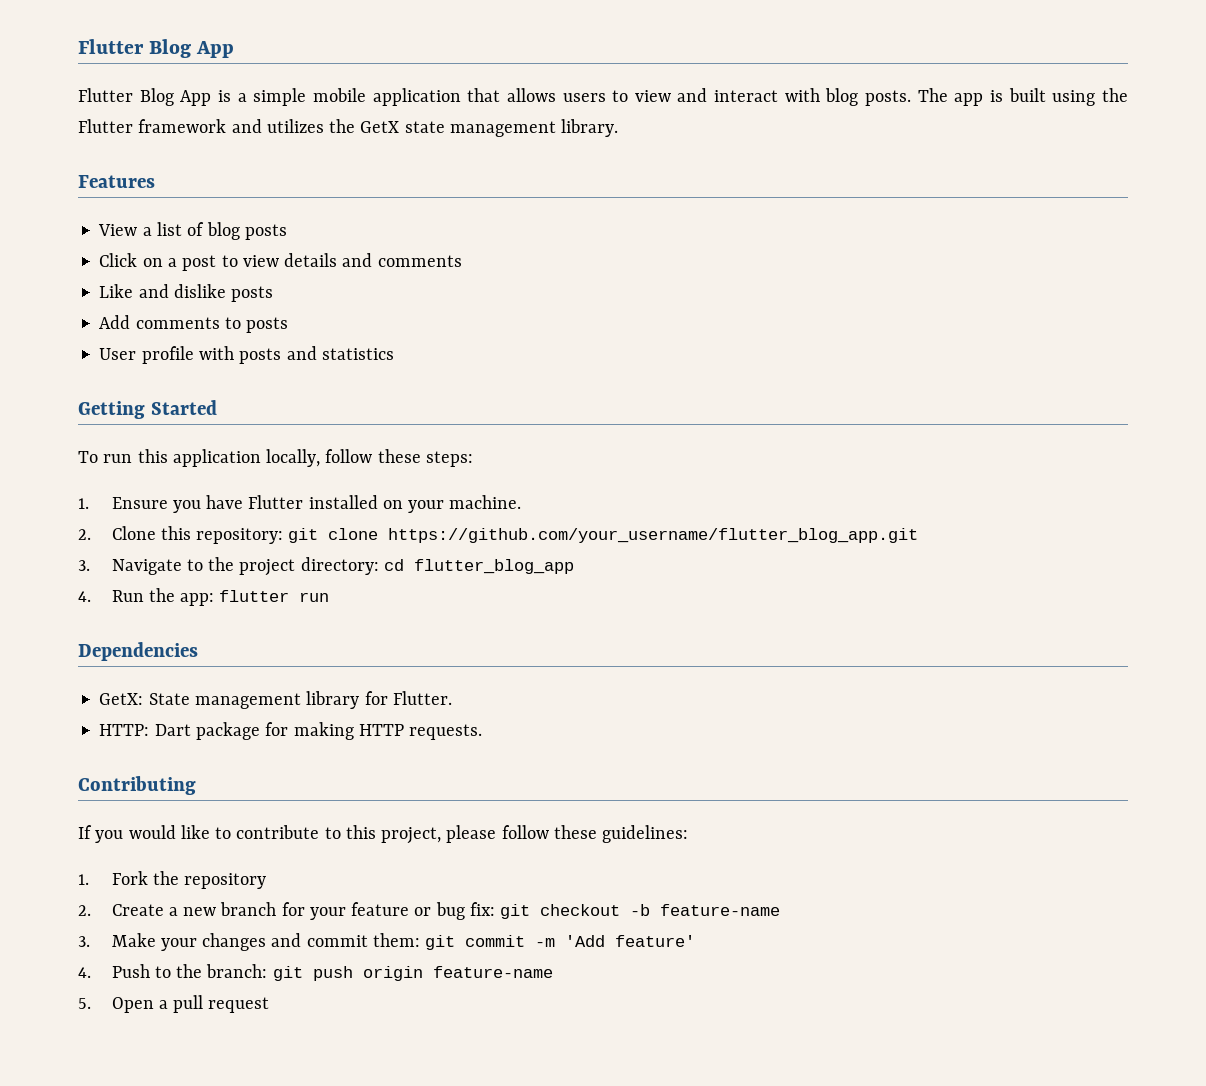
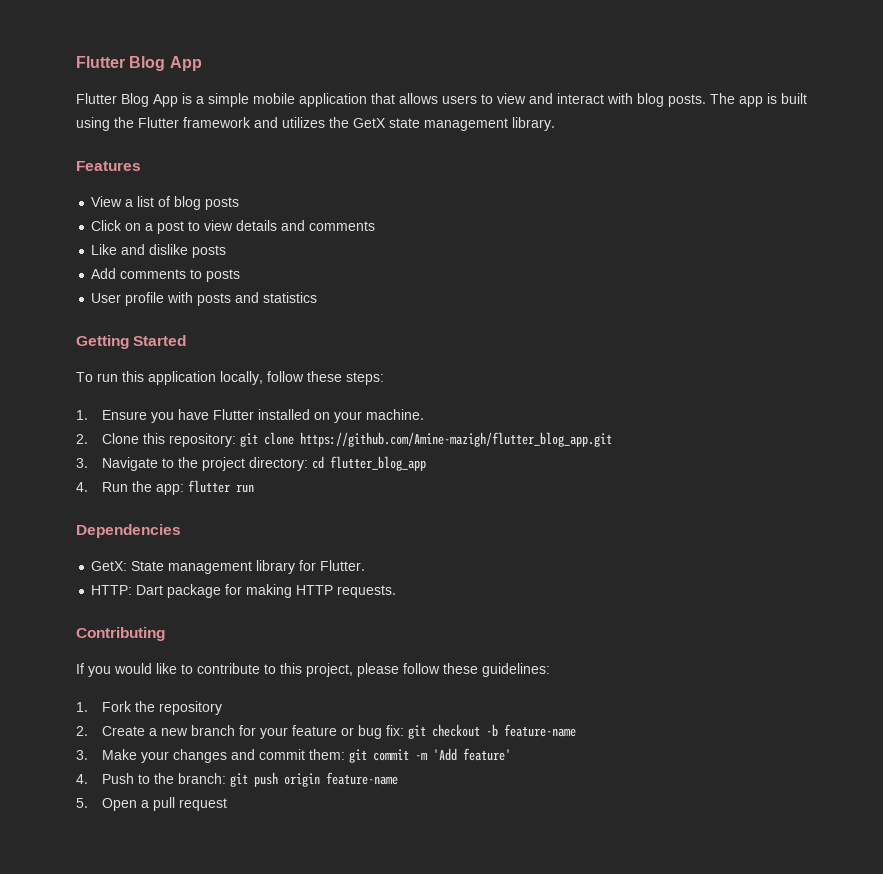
- 2. Clone this repository: git clone https://github.com/your_username/flutter_blog_app.git
+ 2. Clone this repository: git clone https://github.com/Amine-mazigh/flutter_blog_app.git

